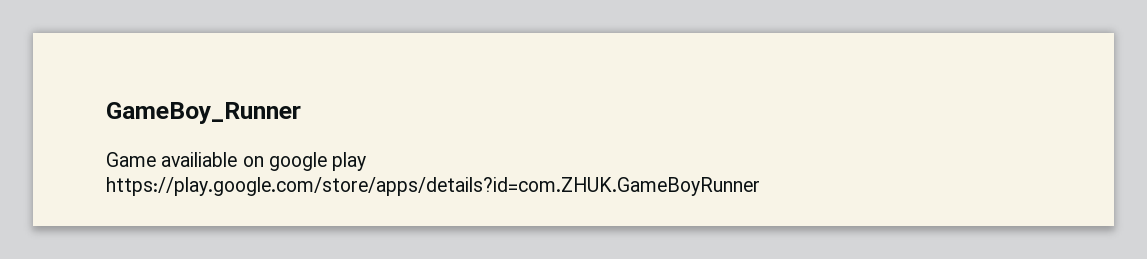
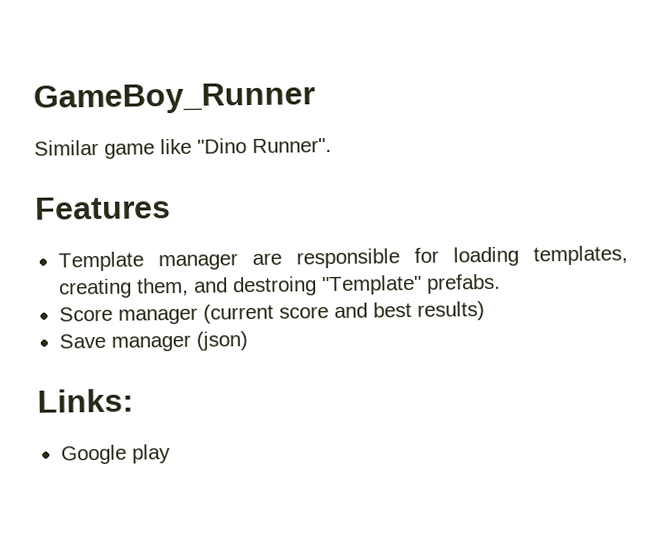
- Game availiable on google play https://play.google.com/store/apps/details?id=com.ZHUK.GameBoyRunner
+ Similar game like "Dino Runner".
+ Features
+ Template manager are responsible for loading templates, creating them, and destroing "Template" prefabs.
+ Score manager (current score and best results)
+ Save manager (json)
+ Links:
+ Google play

